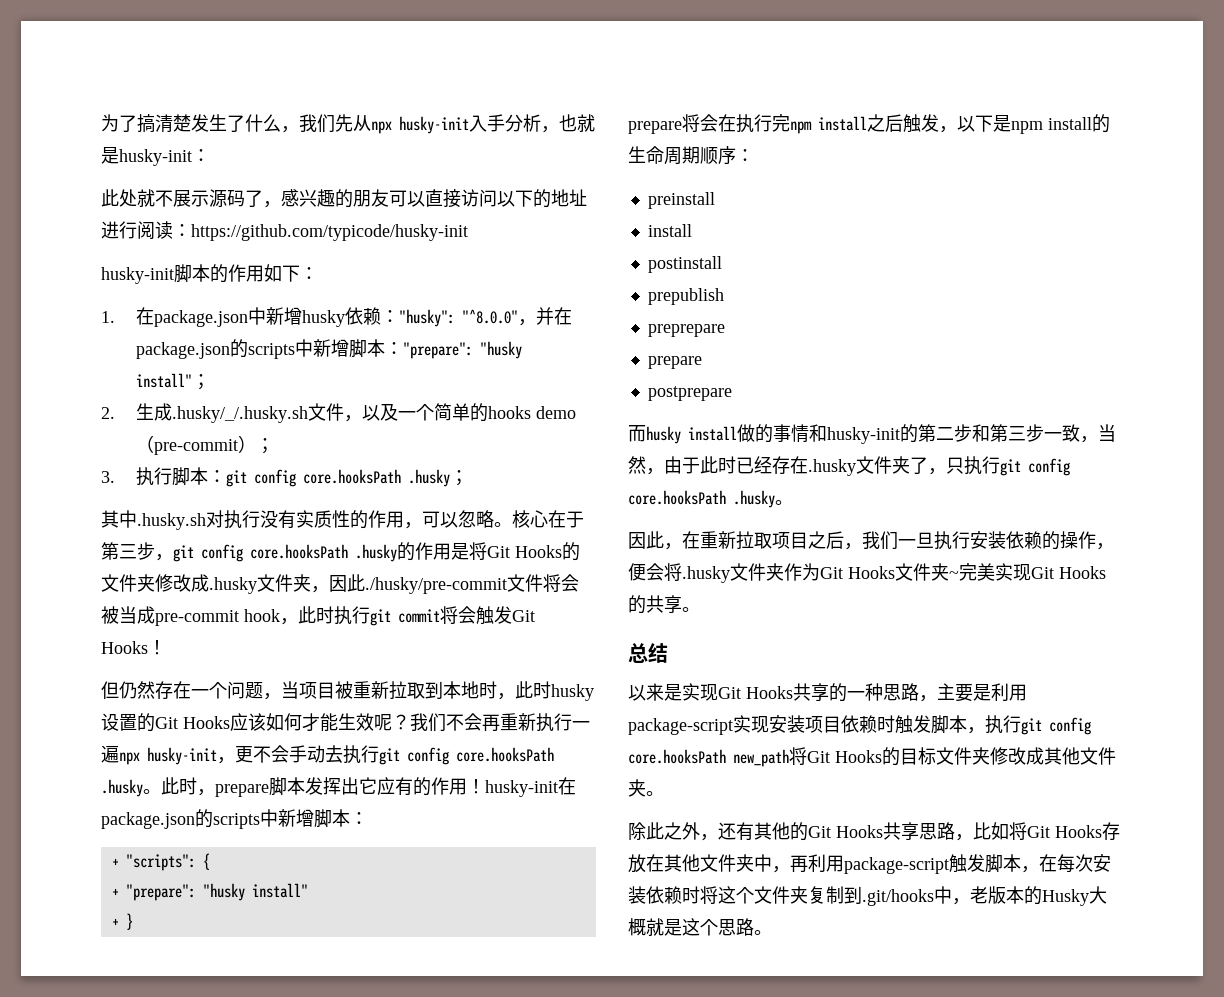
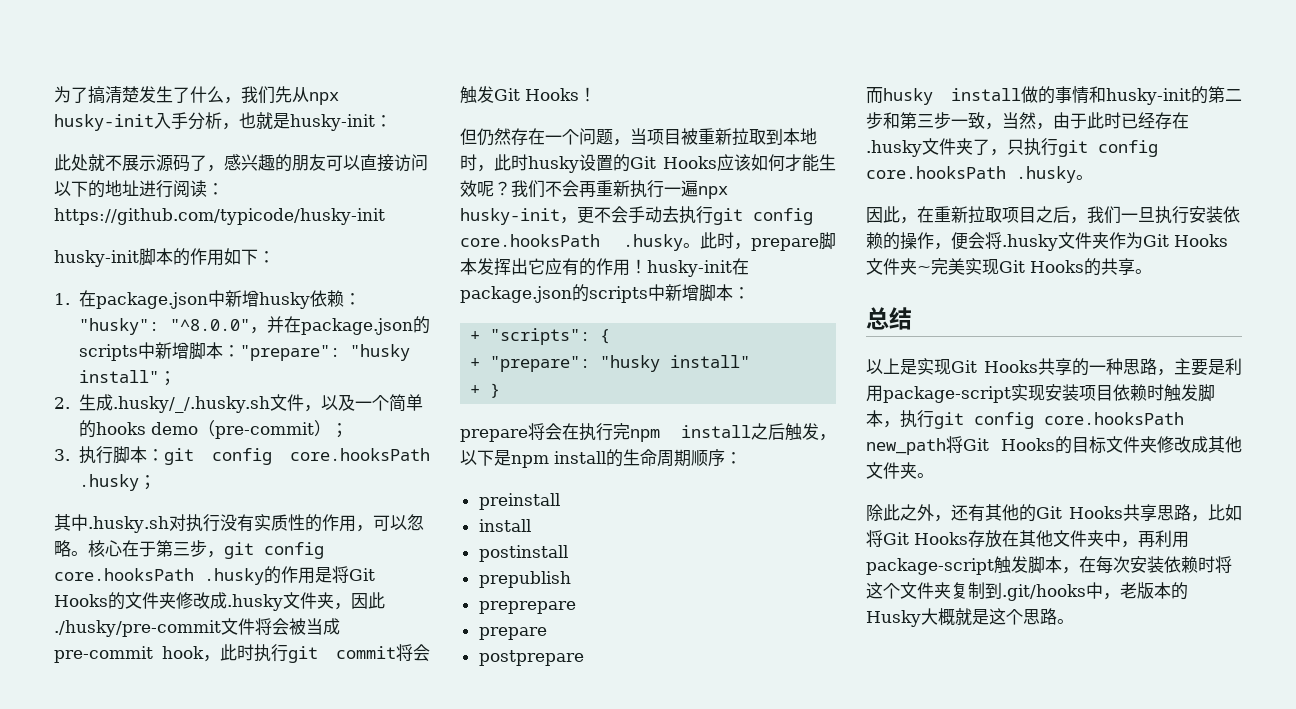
- 以来是实现Git Hooks共享的一种思路，主要是利用package-script实现安装项目依赖时触发脚本，执行git config core.hooksPath new_path将Git Hooks的目标文件夹修改成其他文件夹。
+ 以上是实现Git Hooks共享的一种思路，主要是利用package-script实现安装项目依赖时触发脚本，执行git config core.hooksPath new_path将Git Hooks的目标文件夹修改成其他文件夹。

